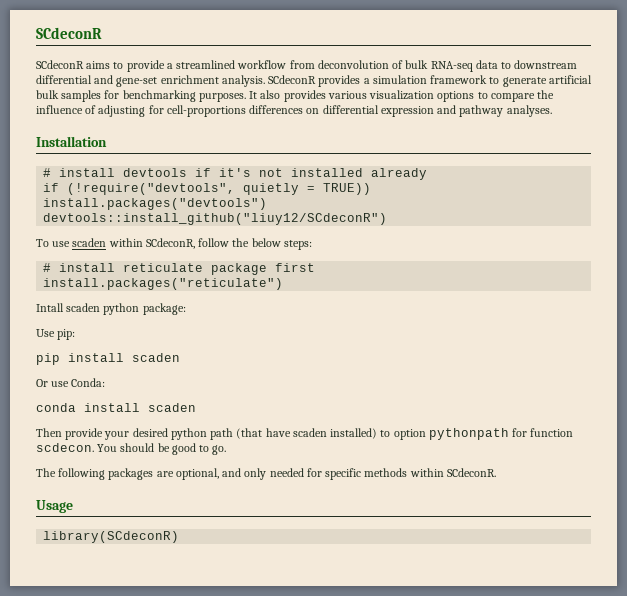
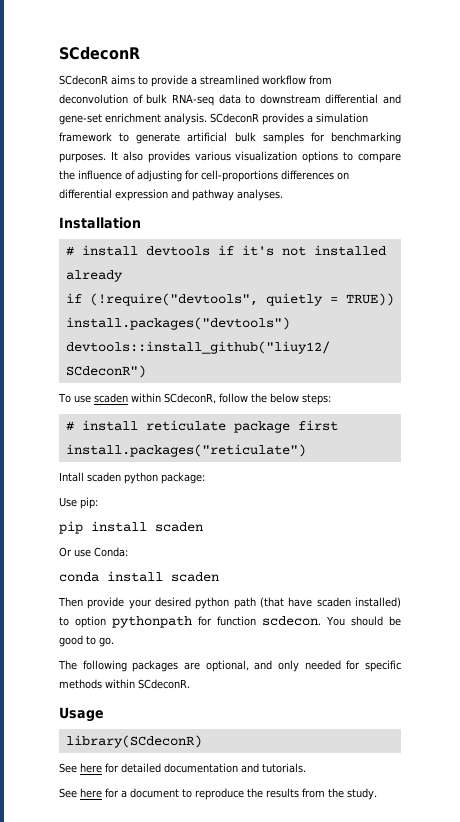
+ See here for detailed documentation and tutorials.
+ See here for a document to reproduce the results from the study.

